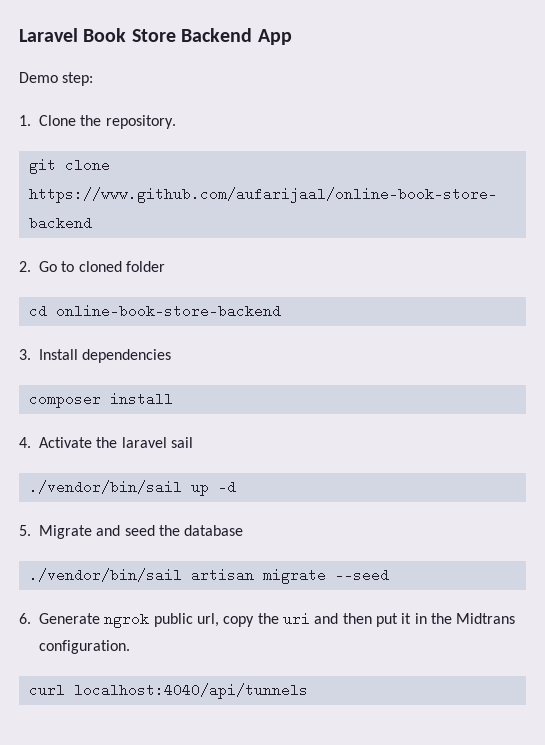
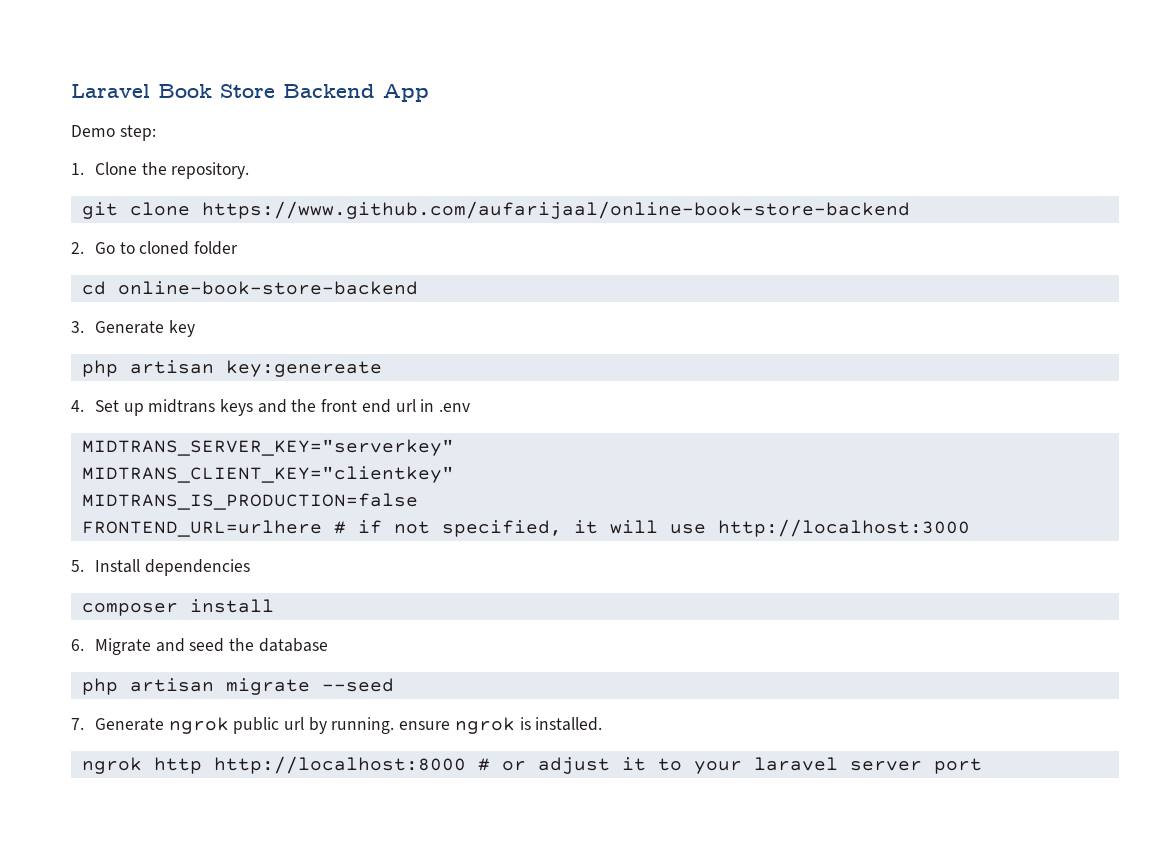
- 3. Install dependencies
+ 3. Generate key
+ php artisan key:genereate
+ 4. Set up midtrans keys and the front end url in .env
+ MIDTRANS_SERVER_KEY="serverkey"
+ MIDTRANS_CLIENT_KEY="clientkey"
+ MIDTRANS_IS_PRODUCTION=false
+ FRONTEND_URL=urlhere # if not specified, it will use http://localhost:3000
+ 5. Install dependencies
  composer install
- 4. Activate the laravel sail
- ./vendor/bin/sail up -d
- 5. Migrate and seed the database
+ 6. Migrate and seed the database
- ./vendor/bin/sail artisan migrate --seed
+ php artisan migrate --seed
- 6. Generate ngrok public url, copy the uri and then put it in the Midtrans configuration.
- curl localhost:4040/api/tunnels
+ 7. Generate ngrok public url by running. ensure ngrok is installed.
+ ngrok http http://localhost:8000 # or adjust it to your laravel server port

